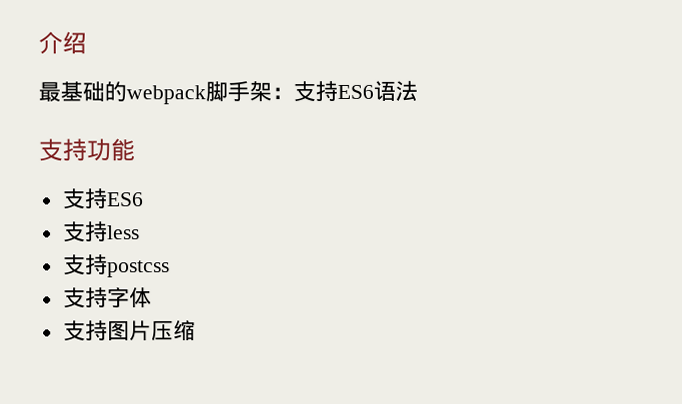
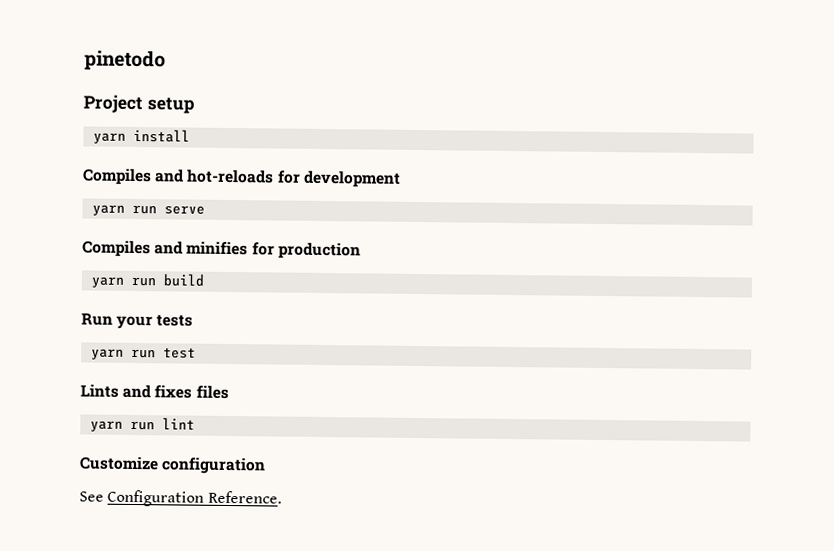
- 介绍
- 最基础的webpack脚手架：支持ES6语法
- 支持功能
- 支持ES6
- 支持less
- 支持postcss
- 支持字体
- 支持图片压缩
+ pinetodo
+ Project setup
+ yarn install
+ Compiles and hot-reloads for development
+ yarn run serve
+ Compiles and minifies for production
+ yarn run build
+ Run your tests
+ yarn run test
+ Lints and fixes files
+ yarn run lint
+ Customize configuration
+ See Configuration Reference.

